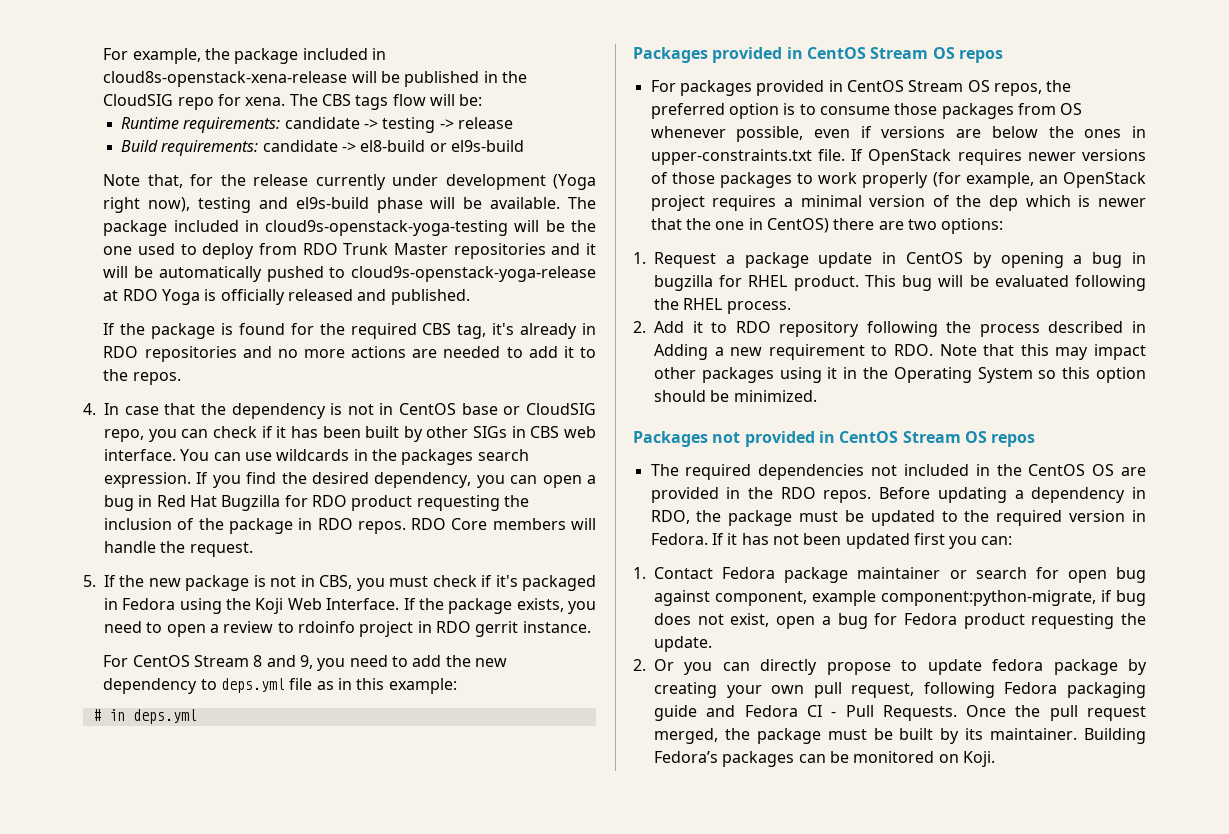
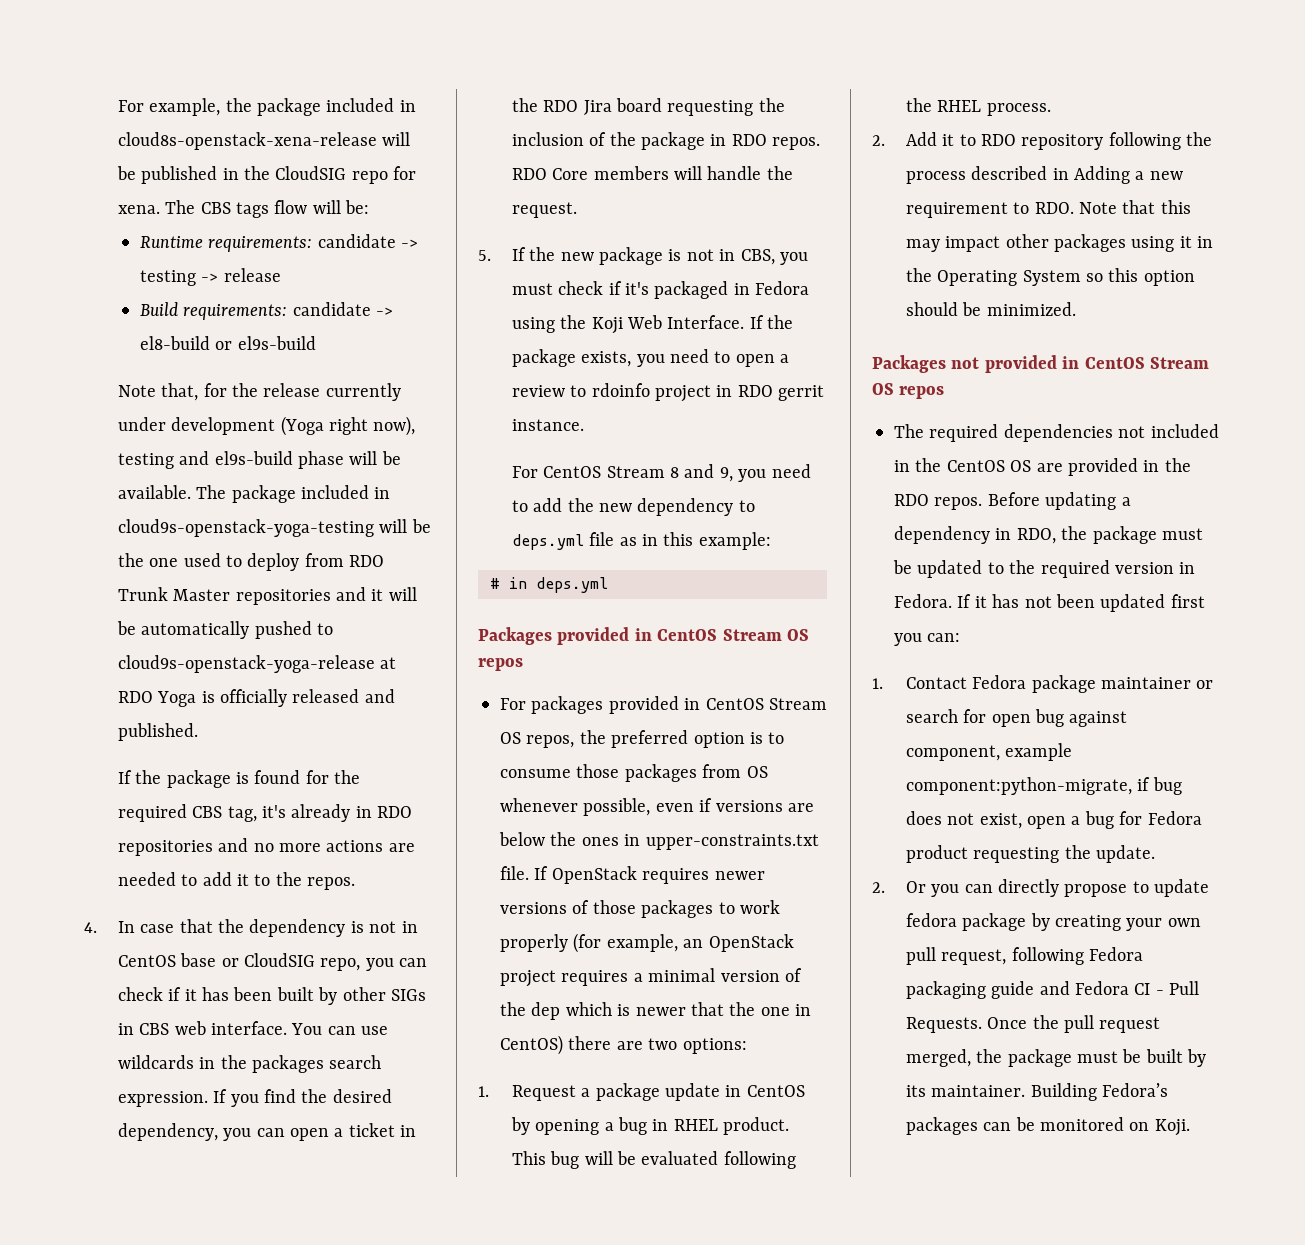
- If you find the desired dependency, you can open a bug in Red Hat Bugzilla for RDO product requesting the inclusion of the package in RDO repos.
+ If you find the desired dependency, you can open a ticket in the RDO Jira board requesting the inclusion of the package in RDO repos.
- 1. Request a package update in CentOS by opening a bug in bugzilla for RHEL product.
+ 1. Request a package update in CentOS by opening a bug in RHEL product.

